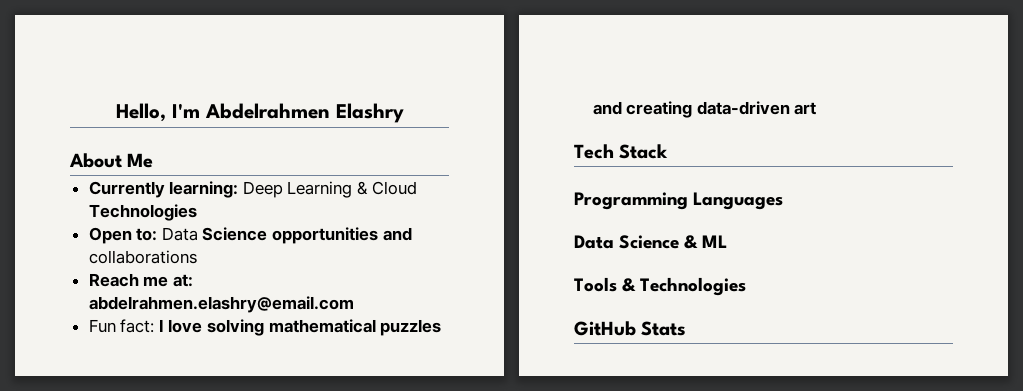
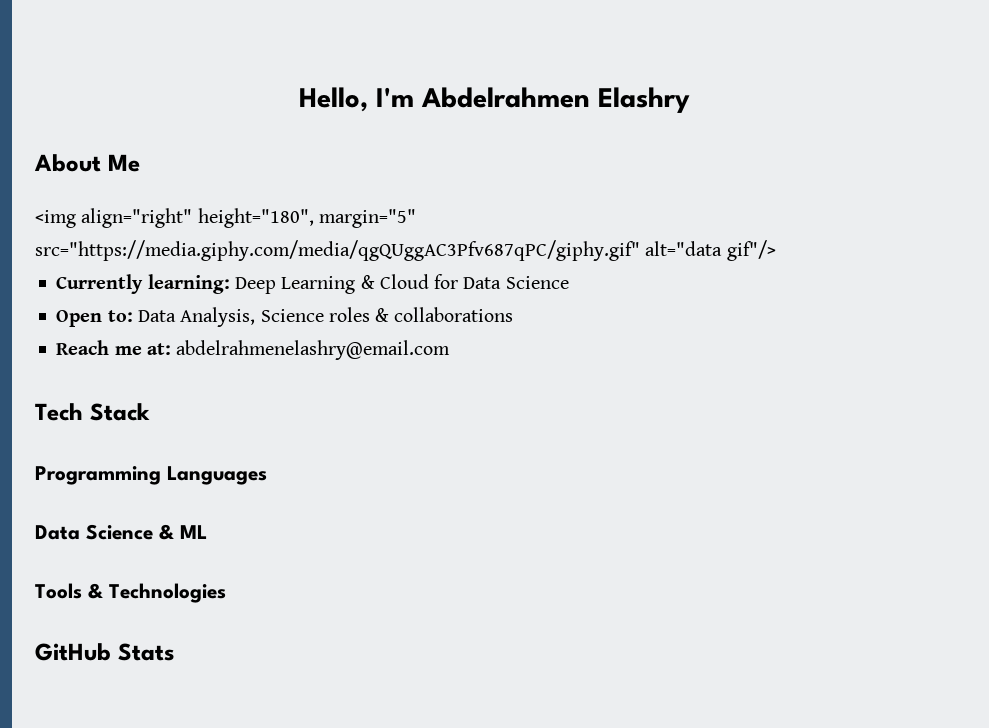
+ <img align="right" height="180", margin="5" src="https://media.giphy.com/media/qgQUggAC3Pfv687qPC/giphy.gif" alt="data gif"/>
- Currently learning: Deep Learning & Cloud Technologies
+ Currently learning: Deep Learning & Cloud for Data Science
- Open to: Data Science opportunities and collaborations
+ Open to: Data Analysis, Science roles & collaborations
- Reach me at: abdelrahmen.elashry@email.com
- Fun fact: I love solving mathematical puzzles and creating data-driven art
+ Reach me at: abdelrahmenelashry@email.com

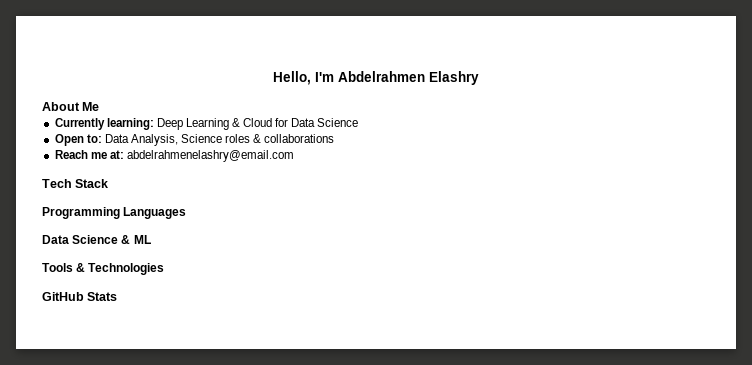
- <img align="right" height="180", margin="5" src="https://media.giphy.com/media/qgQUggAC3Pfv687qPC/giphy.gif" alt="data gif"/>

